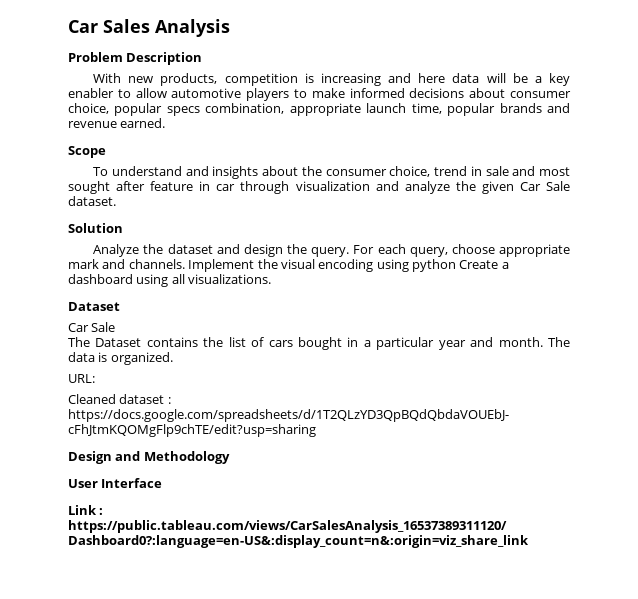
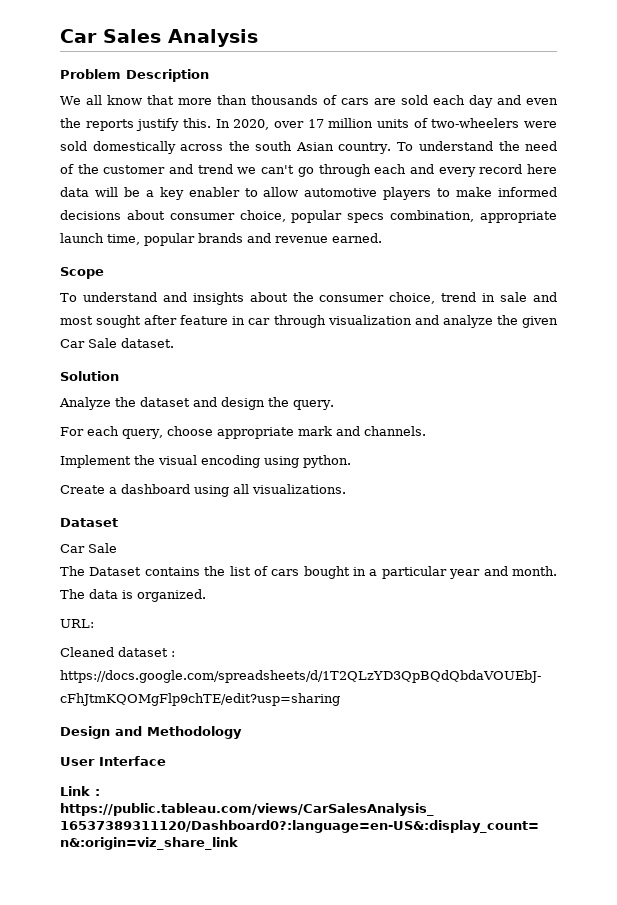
- With new products, competition is increasing and here data will be a key enabler to allow automotive players to make informed decisions about consumer choice, popular specs combination, appropriate launch time, popular brands and revenue earned.
+ We all know that more than thousands of cars are sold each day and even the reports justify this. In 2020, over 17 million units of two-wheelers were sold domestically across the south Asian country. To understand the need of the customer and trend we can't go through each and every record here data will be a key enabler to allow automotive players to make informed decisions about consumer choice, popular specs combination, appropriate launch time, popular brands and revenue earned.
- Analyze the dataset and design the query. For each query, choose appropriate mark and channels. Implement the visual encoding using python Create a dashboard using all visualizations.
+ Analyze the dataset and design the query.
+ For each query, choose appropriate mark and channels.
+ Implement the visual encoding using python.
+ Create a dashboard using all visualizations.

